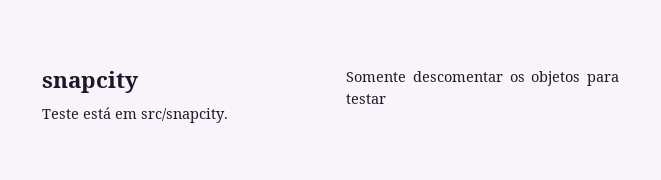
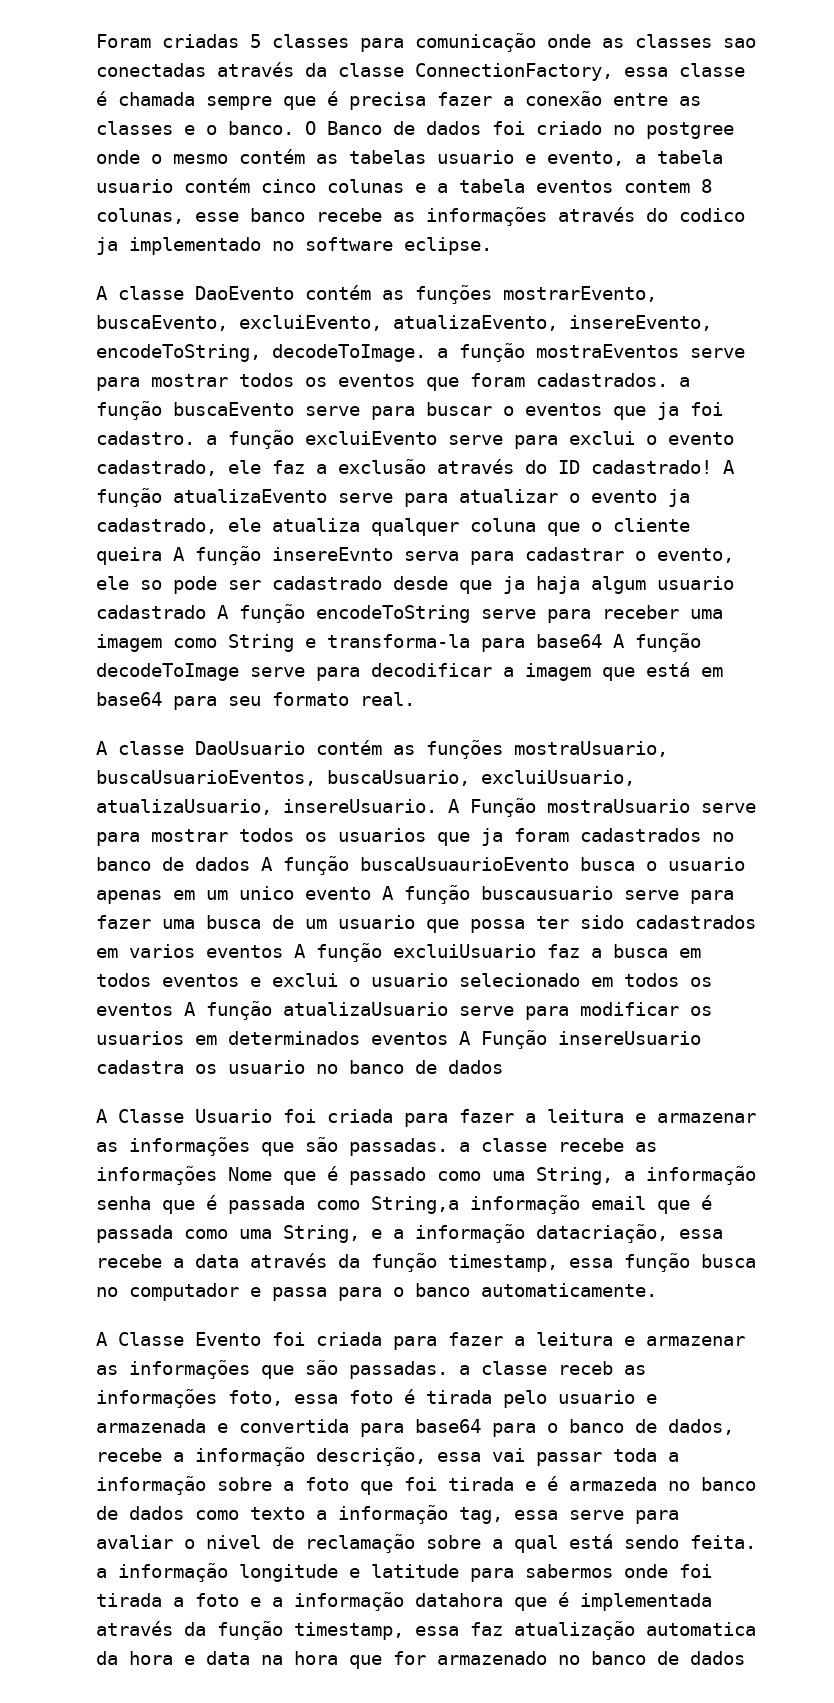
- snapcity
- Teste está em src/snapcity.
- Somente descomentar os objetos para testar
+ Foram criadas 5 classes para comunicação onde as classes sao conectadas através da classe ConnectionFactory, essa classe é chamada sempre que é precisa fazer a conexão entre as classes e o banco. O Banco de dados foi criado no postgree onde o mesmo contém as tabelas usuario e evento, a tabela usuario contém cinco colunas e a tabela eventos contem 8 colunas, esse banco recebe as informações através do codico ja implementado no software eclipse.
+ A classe DaoEvento contém as funções mostrarEvento, buscaEvento, excluiEvento, atualizaEvento, insereEvento, encodeToString, decodeToImage. a função mostraEventos serve para mostrar todos os eventos que foram cadastrados. a função buscaEvento serve para buscar o eventos que ja foi cadastro. a função excluiEvento serve para exclui o evento cadastrado, ele faz a exclusão através do ID cadastrado! A função atualizaEvento serve para atualizar o evento ja cadastrado, ele atualiza qualquer coluna que o cliente queira A função insereEvnto serva para cadastrar o evento, ele so pode ser cadastrado desde que ja haja algum usuario cadastrado A função encodeToString serve para receber uma imagem como String e transforma-la para base64 A função decodeToImage serve para decodificar a imagem que está em base64 para seu formato real.
+ A classe DaoUsuario contém as funções mostraUsuario, buscaUsuarioEventos, buscaUsuario, excluiUsuario, atualizaUsuario, insereUsuario. A Função mostraUsuario serve para mostrar todos os usuarios que ja foram cadastrados no banco de dados A função buscaUsuaurioEvento busca o usuario apenas em um unico evento A função buscausuario serve para fazer uma busca de um usuario que possa ter sido cadastrados em varios eventos A função excluiUsuario faz a busca em todos eventos e exclui o usuario selecionado em todos os eventos A função atualizaUsuario serve para modificar os usuarios em determinados eventos A Função insereUsuario cadastra os usuario no banco de dados
+ A Classe Usuario foi criada para fazer a leitura e armazenar as informações que são passadas. a classe recebe as informações Nome que é passado como uma String, a informação senha que é passada como String,a informação email que é passada como uma String, e a informação datacriação, essa recebe a data através da função timestamp, essa função busca no computador e passa para o banco automaticamente.
+ A Classe Evento foi criada para fazer a leitura e armazenar as informações que são passadas. a classe receb as informações foto, essa foto é tirada pelo usuario e armazenada e convertida para base64 para o banco de dados, recebe a informação descrição, essa vai passar toda a informação sobre a foto que foi tirada e é armazeda no banco de dados como texto a informação tag, essa serve para avaliar o nivel de reclamação sobre a qual está sendo feita. a informação longitude e latitude para sabermos onde foi tirada a foto e a informação datahora que é implementada através da função timestamp, essa faz atualização automatica da hora e data na hora que for armazenado no banco de dados

